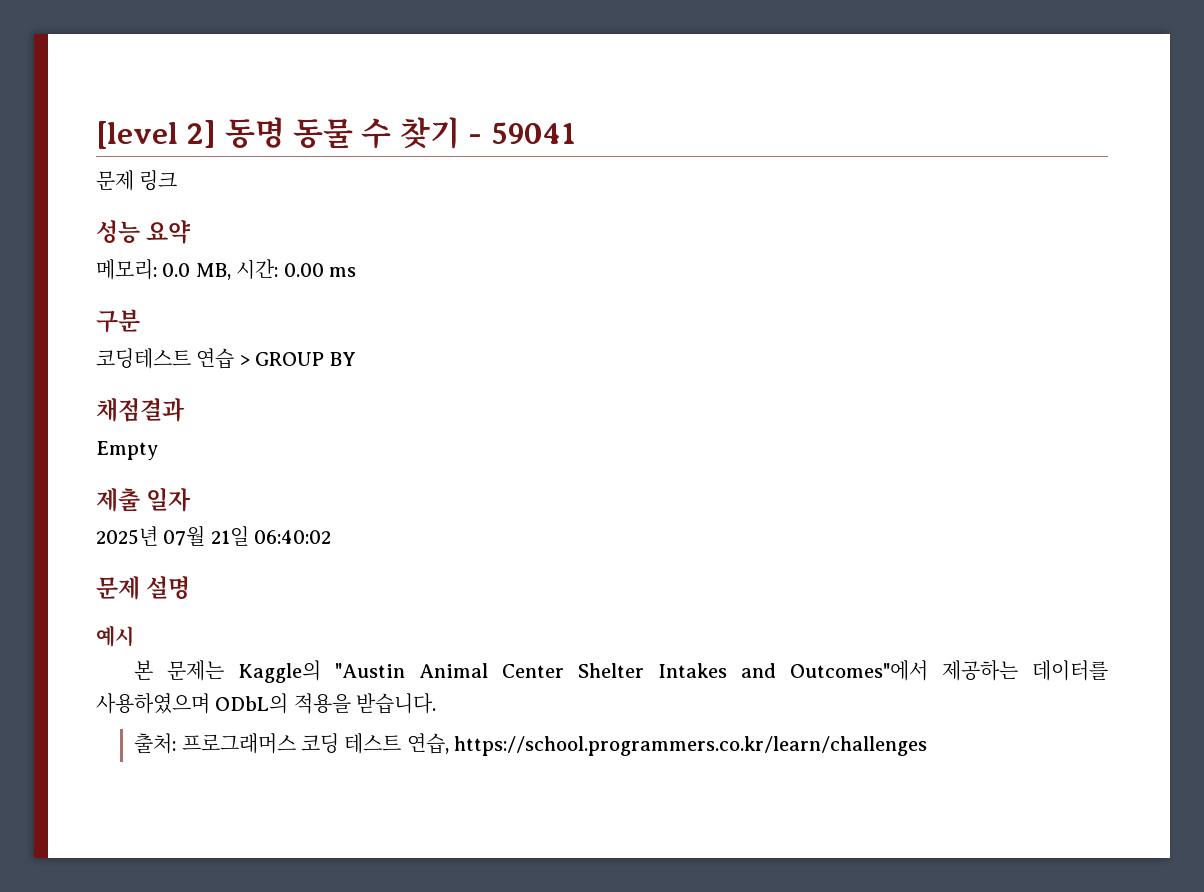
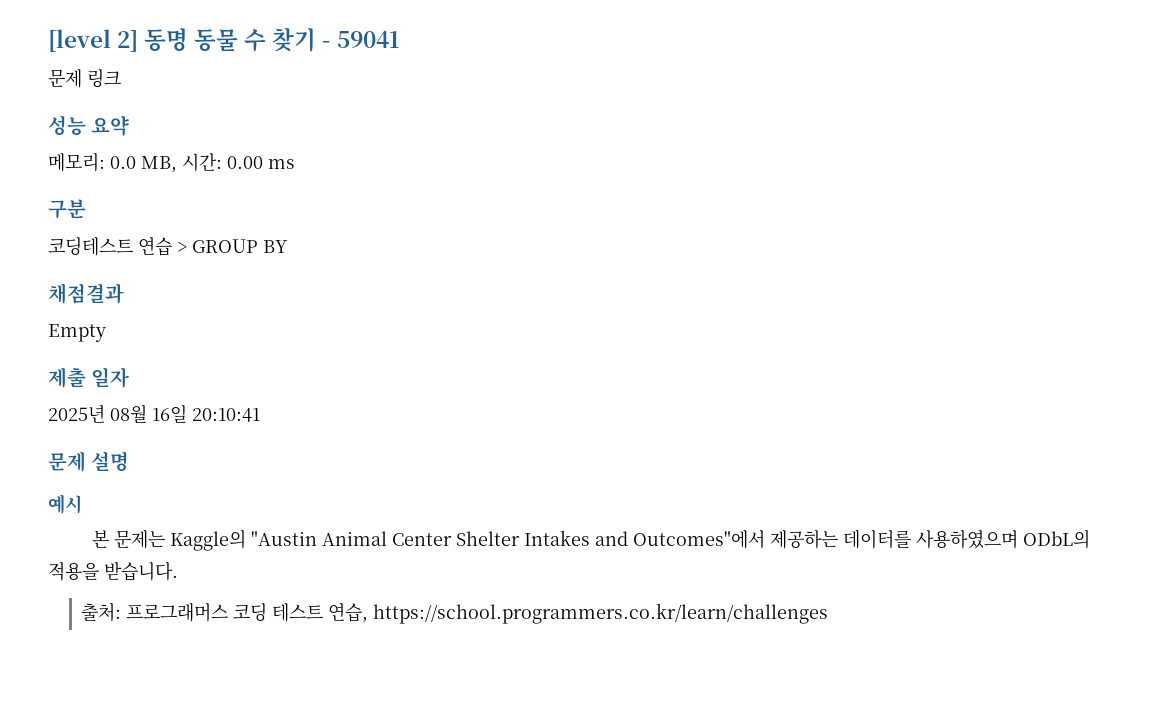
- 2025년 07월 21일 06:40:02
+ 2025년 08월 16일 20:10:41

